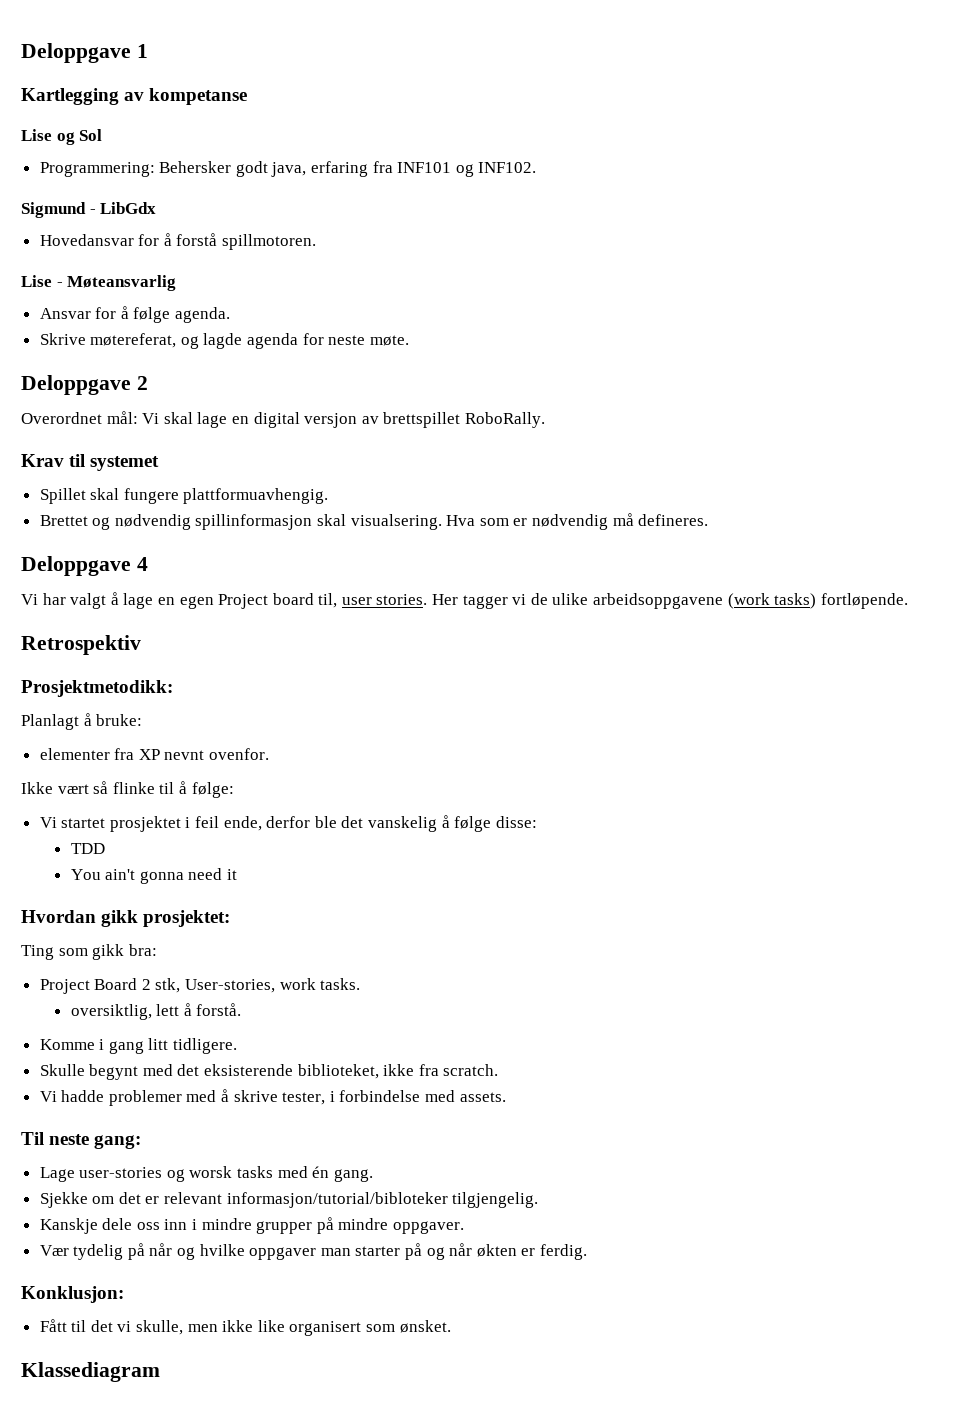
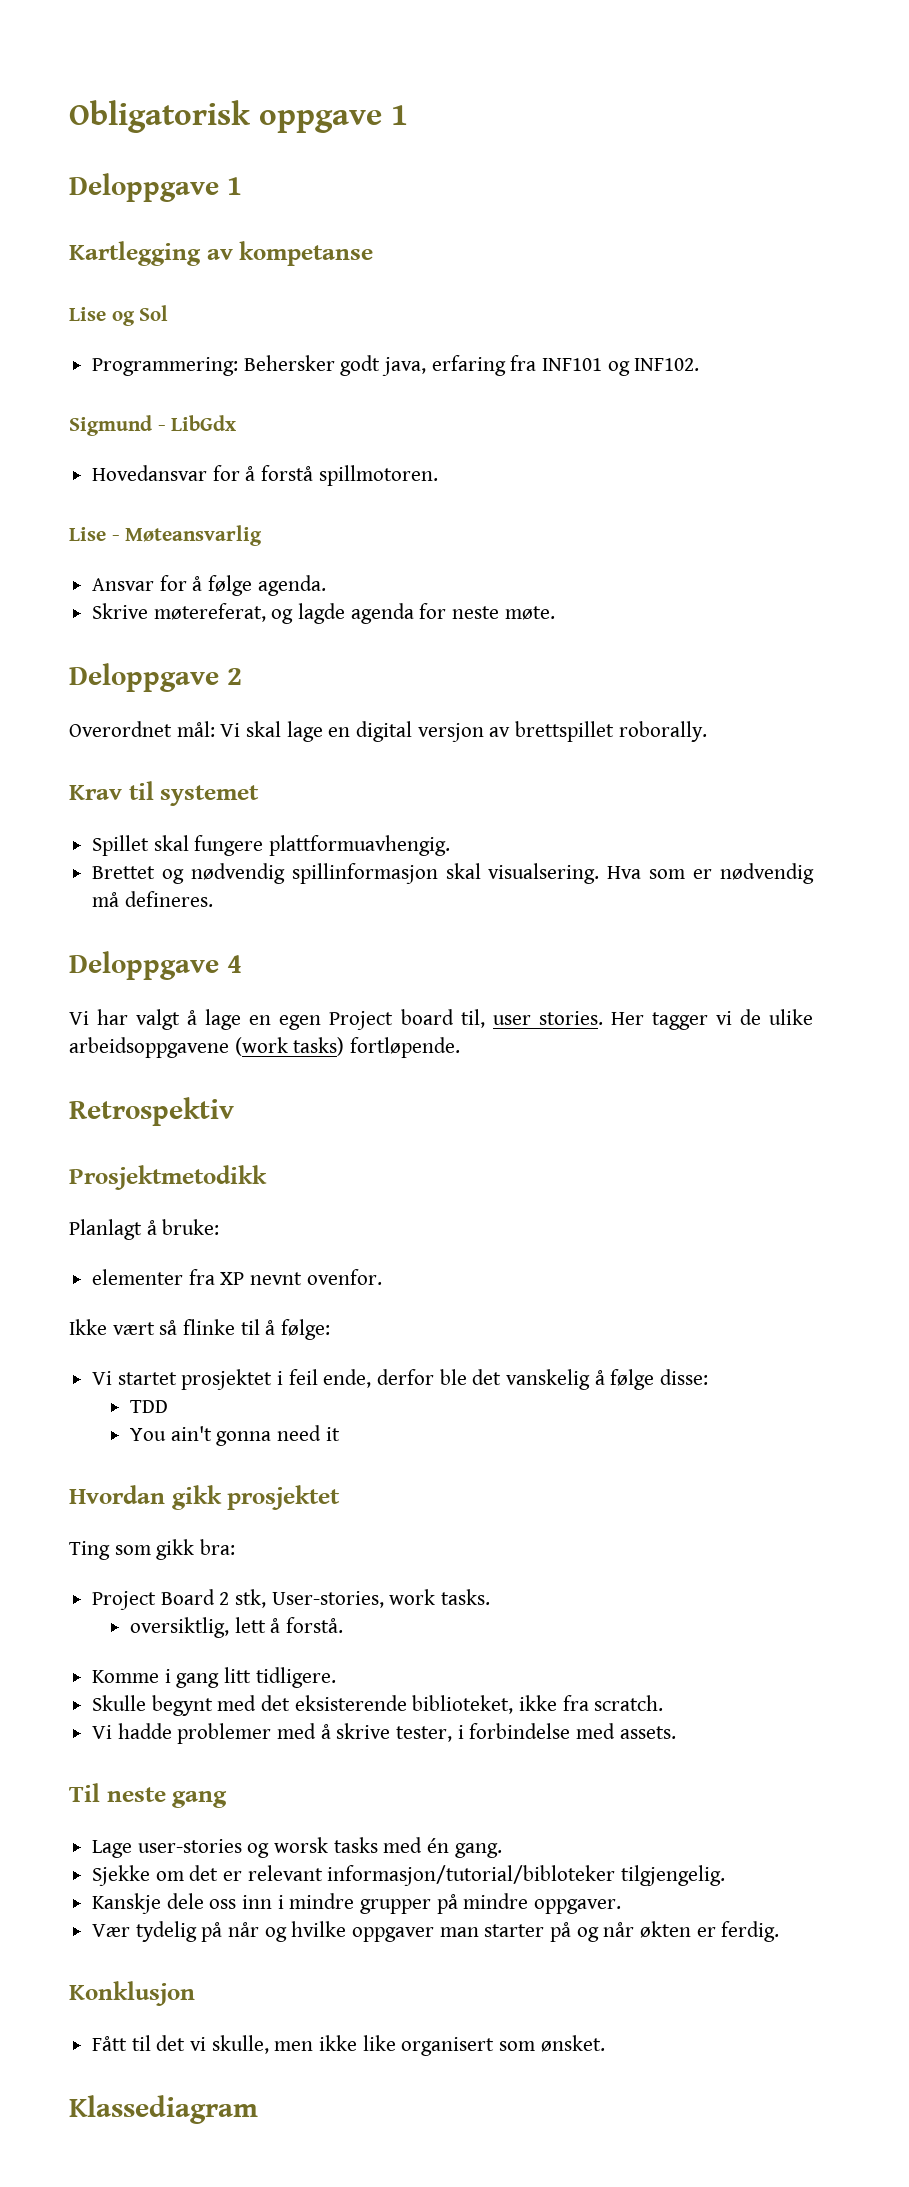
+ Obligatorisk oppgave 1
- Overordnet mål: Vi skal lage en digital versjon av brettspillet RoboRally.
+ Overordnet mål: Vi skal lage en digital versjon av brettspillet roborally.
- Prosjektmetodikk:
+ Prosjektmetodikk
- Hvordan gikk prosjektet:
+ Hvordan gikk prosjektet
- Til neste gang:
+ Til neste gang
- Konklusjon:
+ Konklusjon

